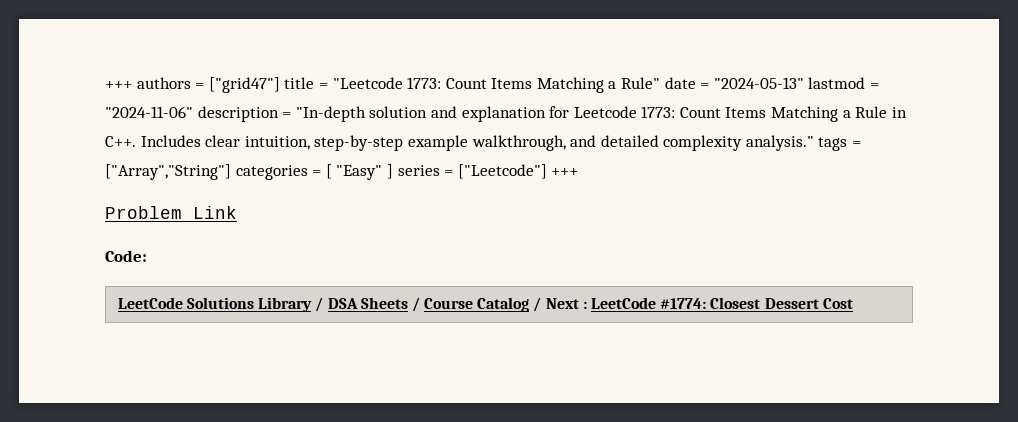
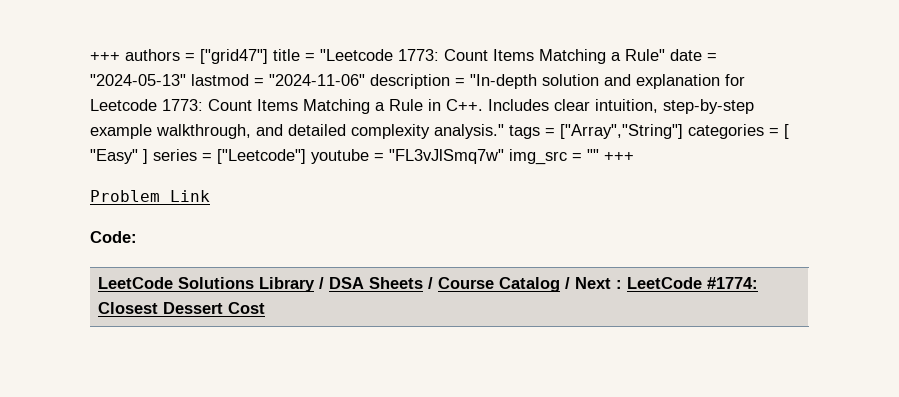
- +++ authors = ["grid47"] title = "Leetcode 1773: Count Items Matching a Rule" date = "2024-05-13" lastmod = "2024-11-06" description = "In-depth solution and explanation for Leetcode 1773: Count Items Matching a Rule in C++. Includes clear intuition, step-by-step example walkthrough, and detailed complexity analysis." tags = ["Array","String"] categories = [ "Easy" ] series = ["Leetcode"] +++
+ +++ authors = ["grid47"] title = "Leetcode 1773: Count Items Matching a Rule" date = "2024-05-13" lastmod = "2024-11-06" description = "In-depth solution and explanation for Leetcode 1773: Count Items Matching a Rule in C++. Includes clear intuition, step-by-step example walkthrough, and detailed complexity analysis." tags = ["Array","String"] categories = [ "Easy" ] series = ["Leetcode"] youtube = "FL3vJlSmq7w" img_src = "" +++

